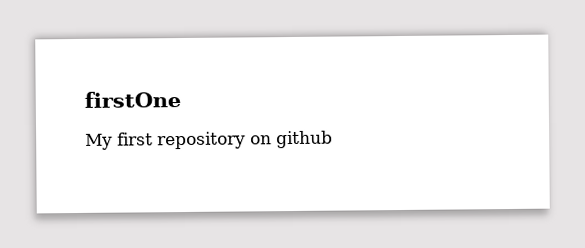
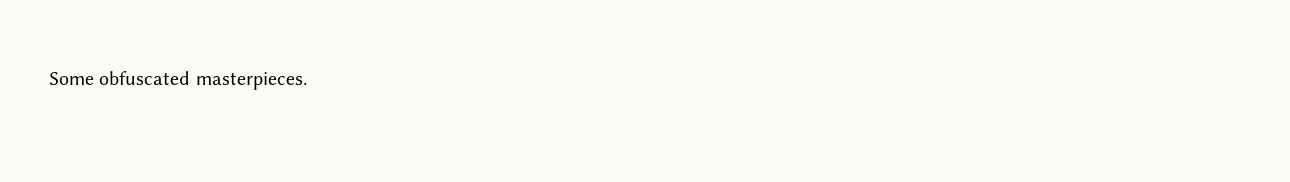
- firstOne
- My first repository on github
+ Some obfuscated masterpieces.

